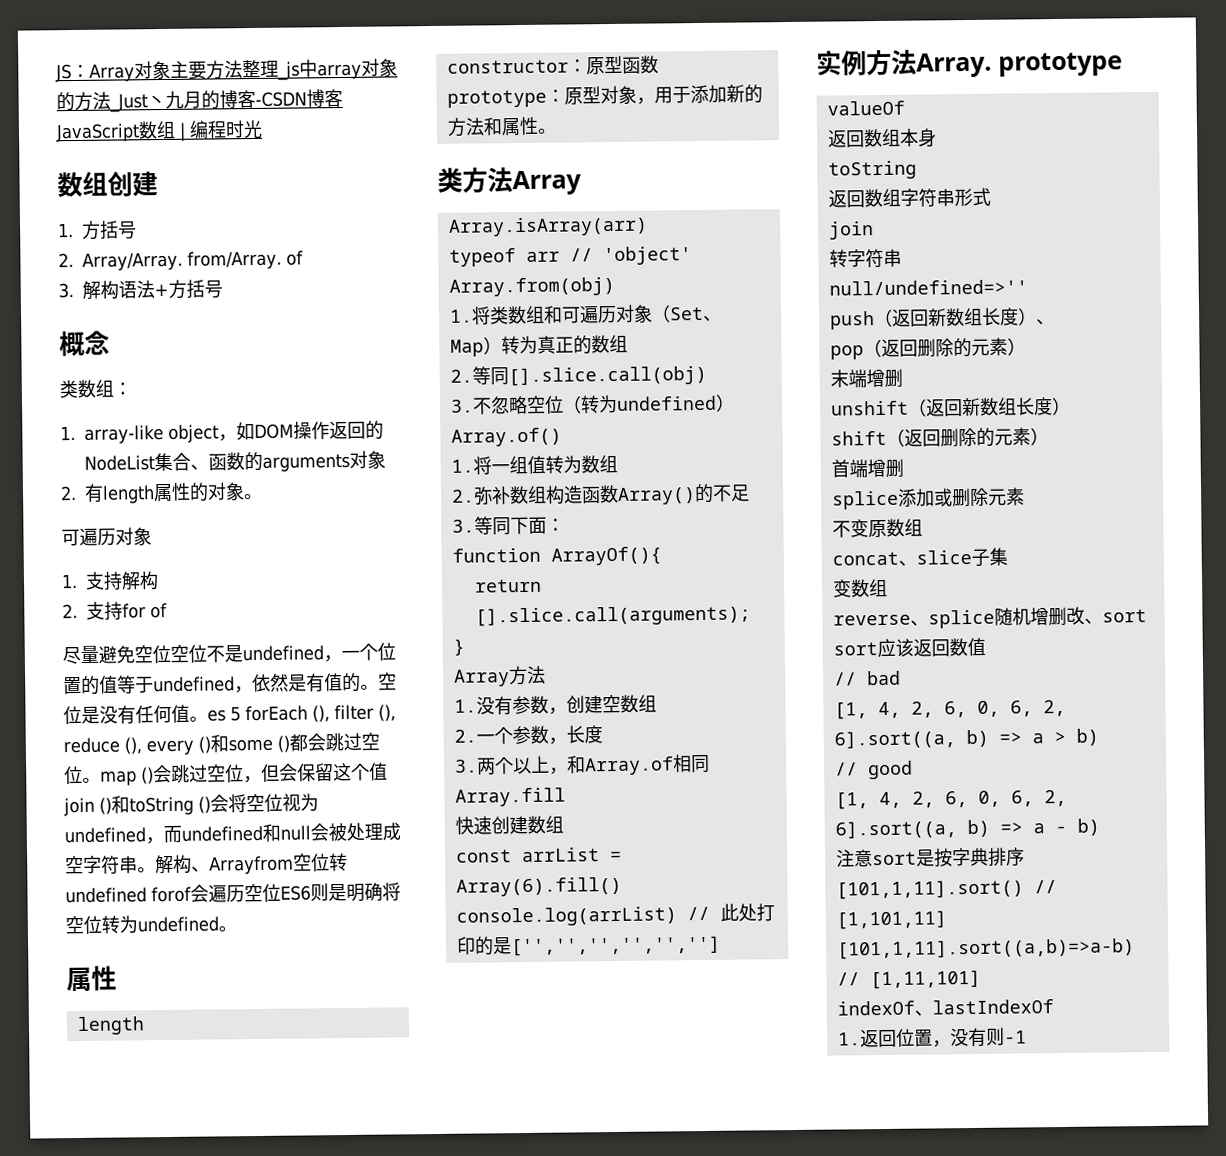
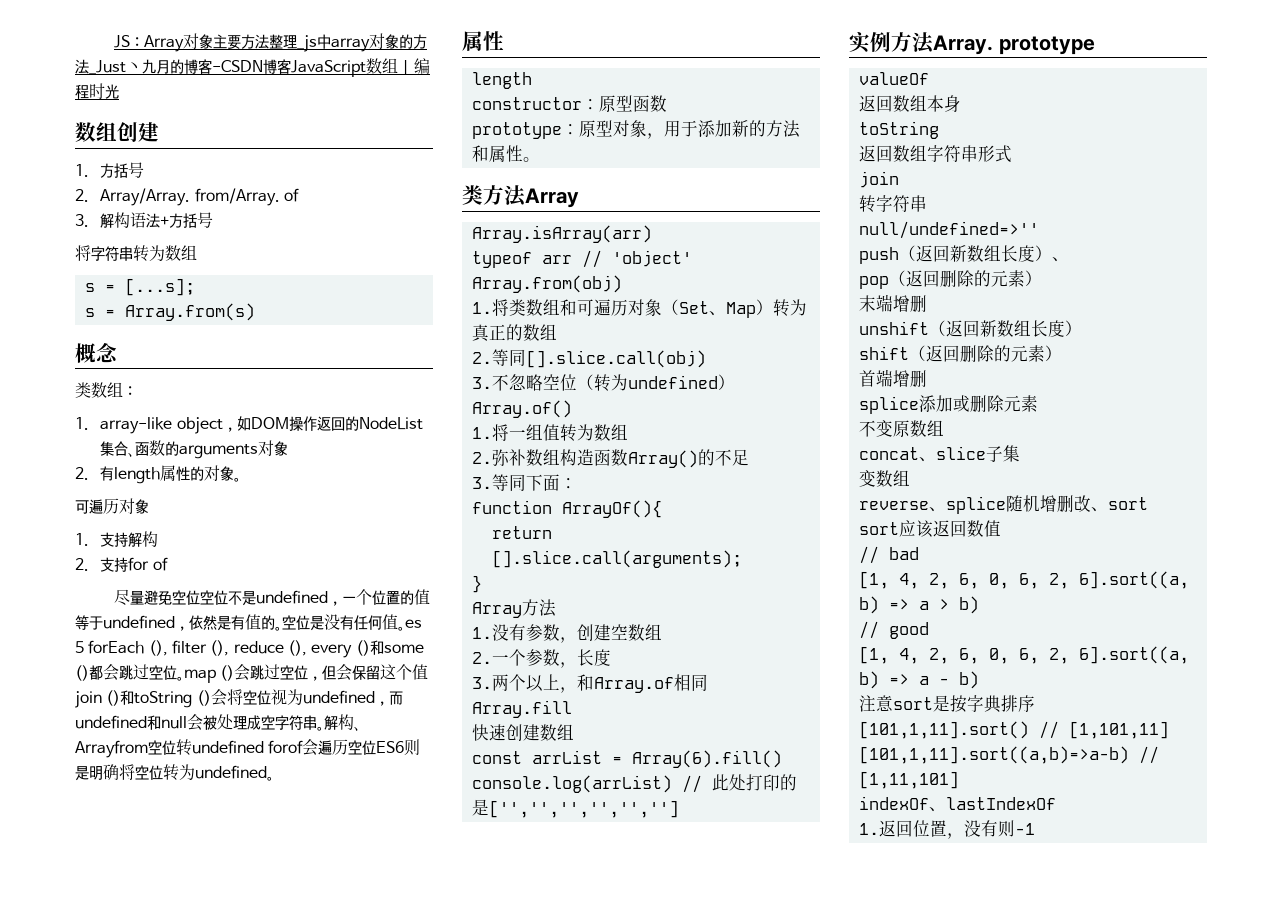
+ 将字符串转为数组
+ s = [...s];
+ s = Array.from(s)

